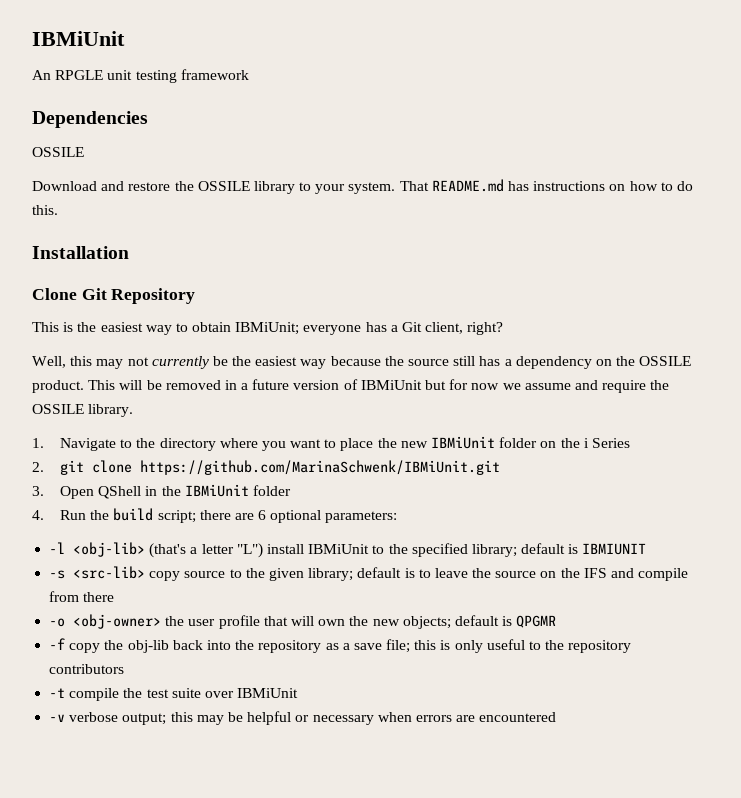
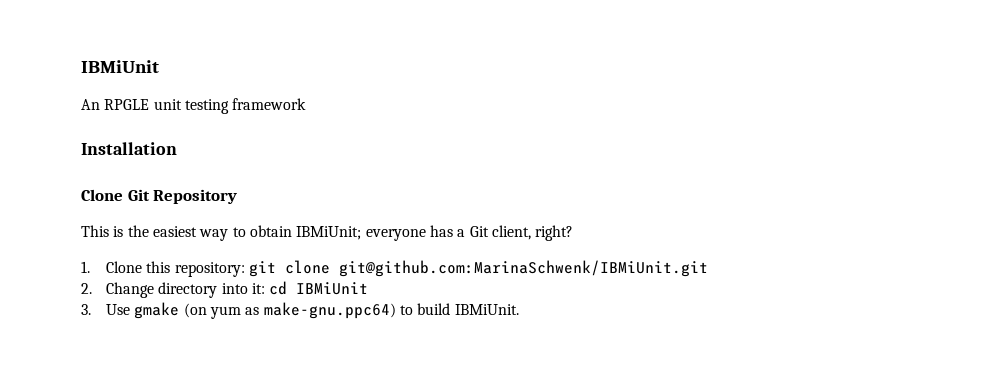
- Dependencies
- OSSILE
- Download and restore the OSSILE library to your system. That README.md has instructions on how to do this.
- Well, this may not currently be the easiest way because the source still has a dependency on the OSSILE product. This will be removed in a future version of IBMiUnit but for now we assume and require the OSSILE library.
- 1. Navigate to the directory where you want to place the new IBMiUnit folder on the i Series
- 2. git clone https://github.com/MarinaSchwenk/IBMiUnit.git
- 3. Open QShell in the IBMiUnit folder
- 4. Run the build script; there are 6 optional parameters:
- -l <obj-lib> (that's a letter "L") install IBMiUnit to the specified library; default is IBMIUNIT
- -s <src-lib> copy source to the given library; default is to leave the source on the IFS and compile from there
- -o <obj-owner> the user profile that will own the new objects; default is QPGMR
- -f copy the obj-lib back into the repository as a save file; this is only useful to the repository contributors
- -t compile the test suite over IBMiUnit
- -v verbose output; this may be helpful or necessary when errors are encountered
+ 1. Clone this repository: git clone git@github.com:MarinaSchwenk/IBMiUnit.git
+ 2. Change directory into it: cd IBMiUnit
+ 3. Use gmake (on yum as make-gnu.ppc64) to build IBMiUnit.

